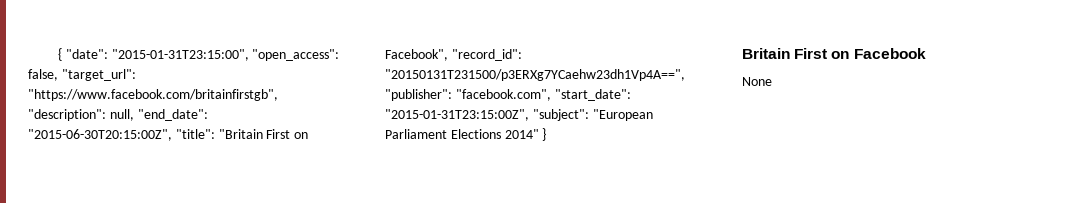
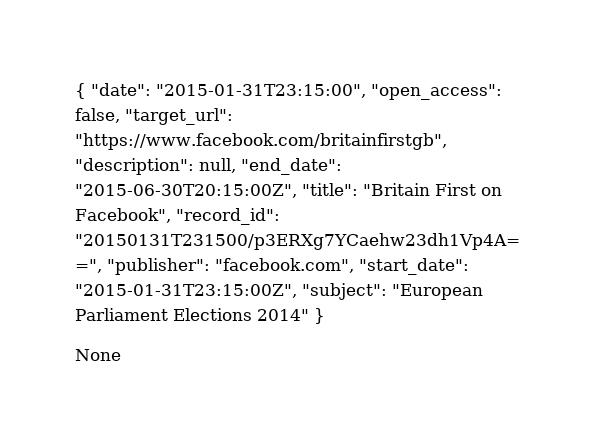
- Britain First on Facebook

